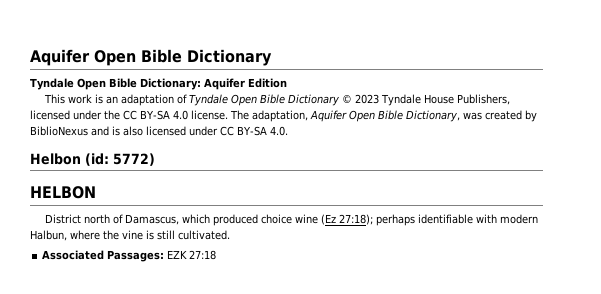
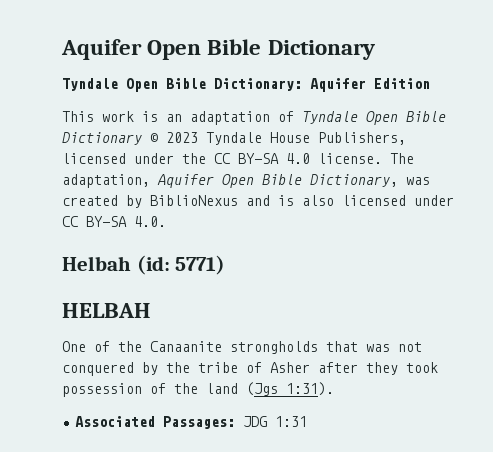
- Helbon (id: 5772)
- HELBON
- District north of Damascus, which produced choice wine (Ez 27:18); perhaps identifiable with modern Halbun, where the vine is still cultivated.
+ Helbah (id: 5771)
+ HELBAH
+ One of the Canaanite strongholds that was not conquered by the tribe of Asher after they took possession of the land (Jgs 1:31).
- Associated Passages: EZK 27:18
+ Associated Passages: JDG 1:31

